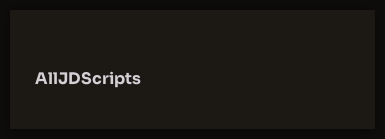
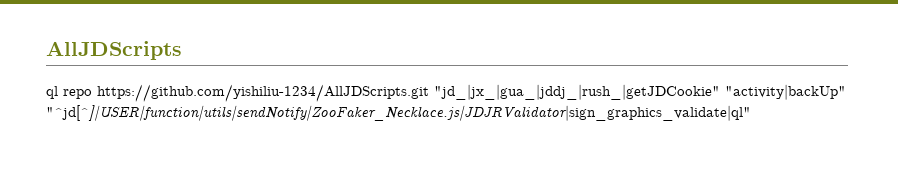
+ ql repo https://github.com/yishiliu-1234/AllJDScripts.git "jd_|jx_|gua_|jddj_|rush_|getJDCookie" "activity|backUp" "^jd[^]|USER|function|utils|sendNotify|ZooFaker_Necklace.js|JDJRValidator|sign_graphics_validate|ql"

